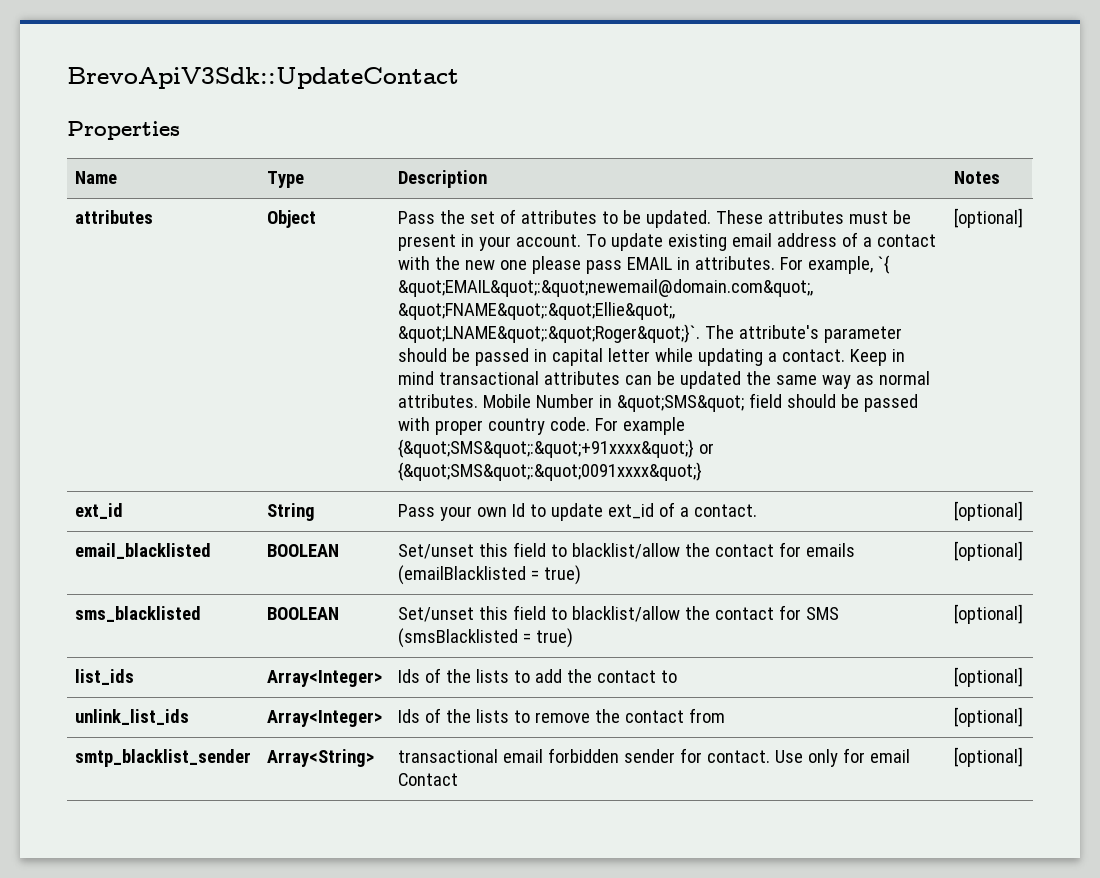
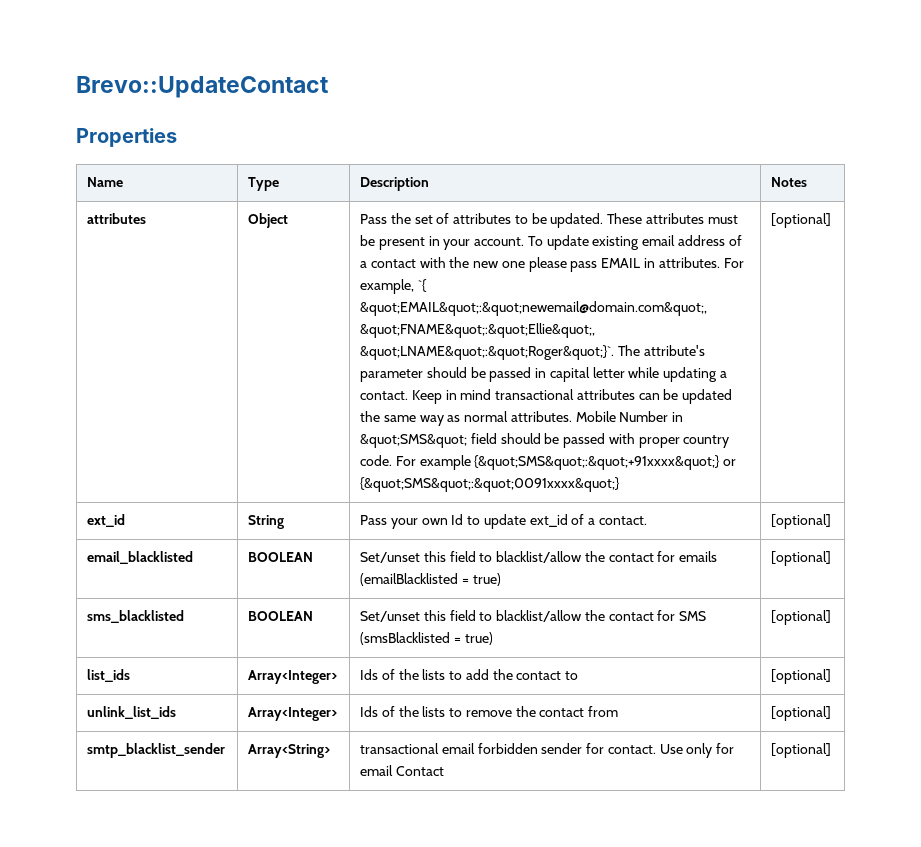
- BrevoApiV3Sdk::UpdateContact
+ Brevo::UpdateContact

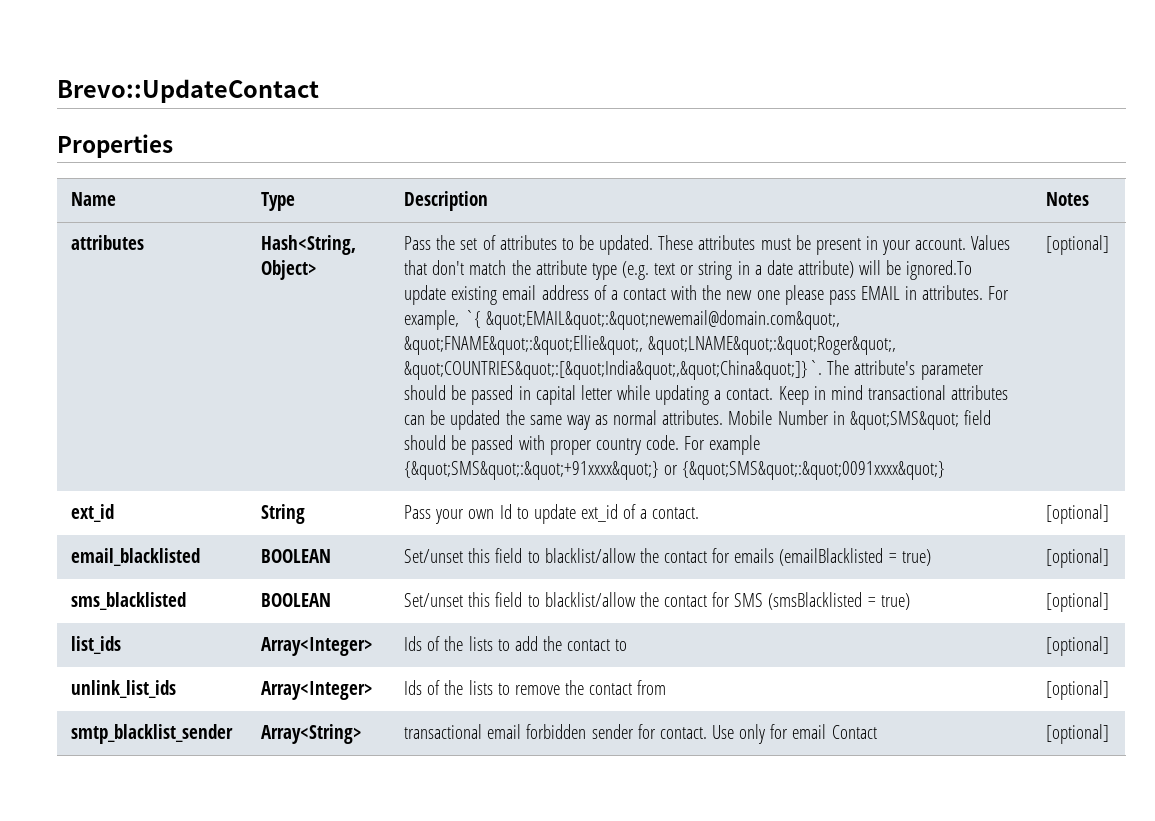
- Object
+ Hash<String, Object>
- To update existing email address of a contact with the new one please pass EMAIL in attributes.
+ Values that don't match the attribute type (e.g. text or string in a date attribute) will be ignored.To update existing email address of a contact with the new one please pass EMAIL in attributes.
- For example, `{ &quot;EMAIL&quot;:&quot;newemail@domain.com&quot;, &quot;FNAME&quot;:&quot;Ellie&quot;, &quot;LNAME&quot;:&quot;Roger&quot;}`.
+ For example, `{ &quot;EMAIL&quot;:&quot;newemail@domain.com&quot;, &quot;FNAME&quot;:&quot;Ellie&quot;, &quot;LNAME&quot;:&quot;Roger&quot;, &quot;COUNTRIES&quot;:[&quot;India&quot;,&quot;China&quot;]}`.

